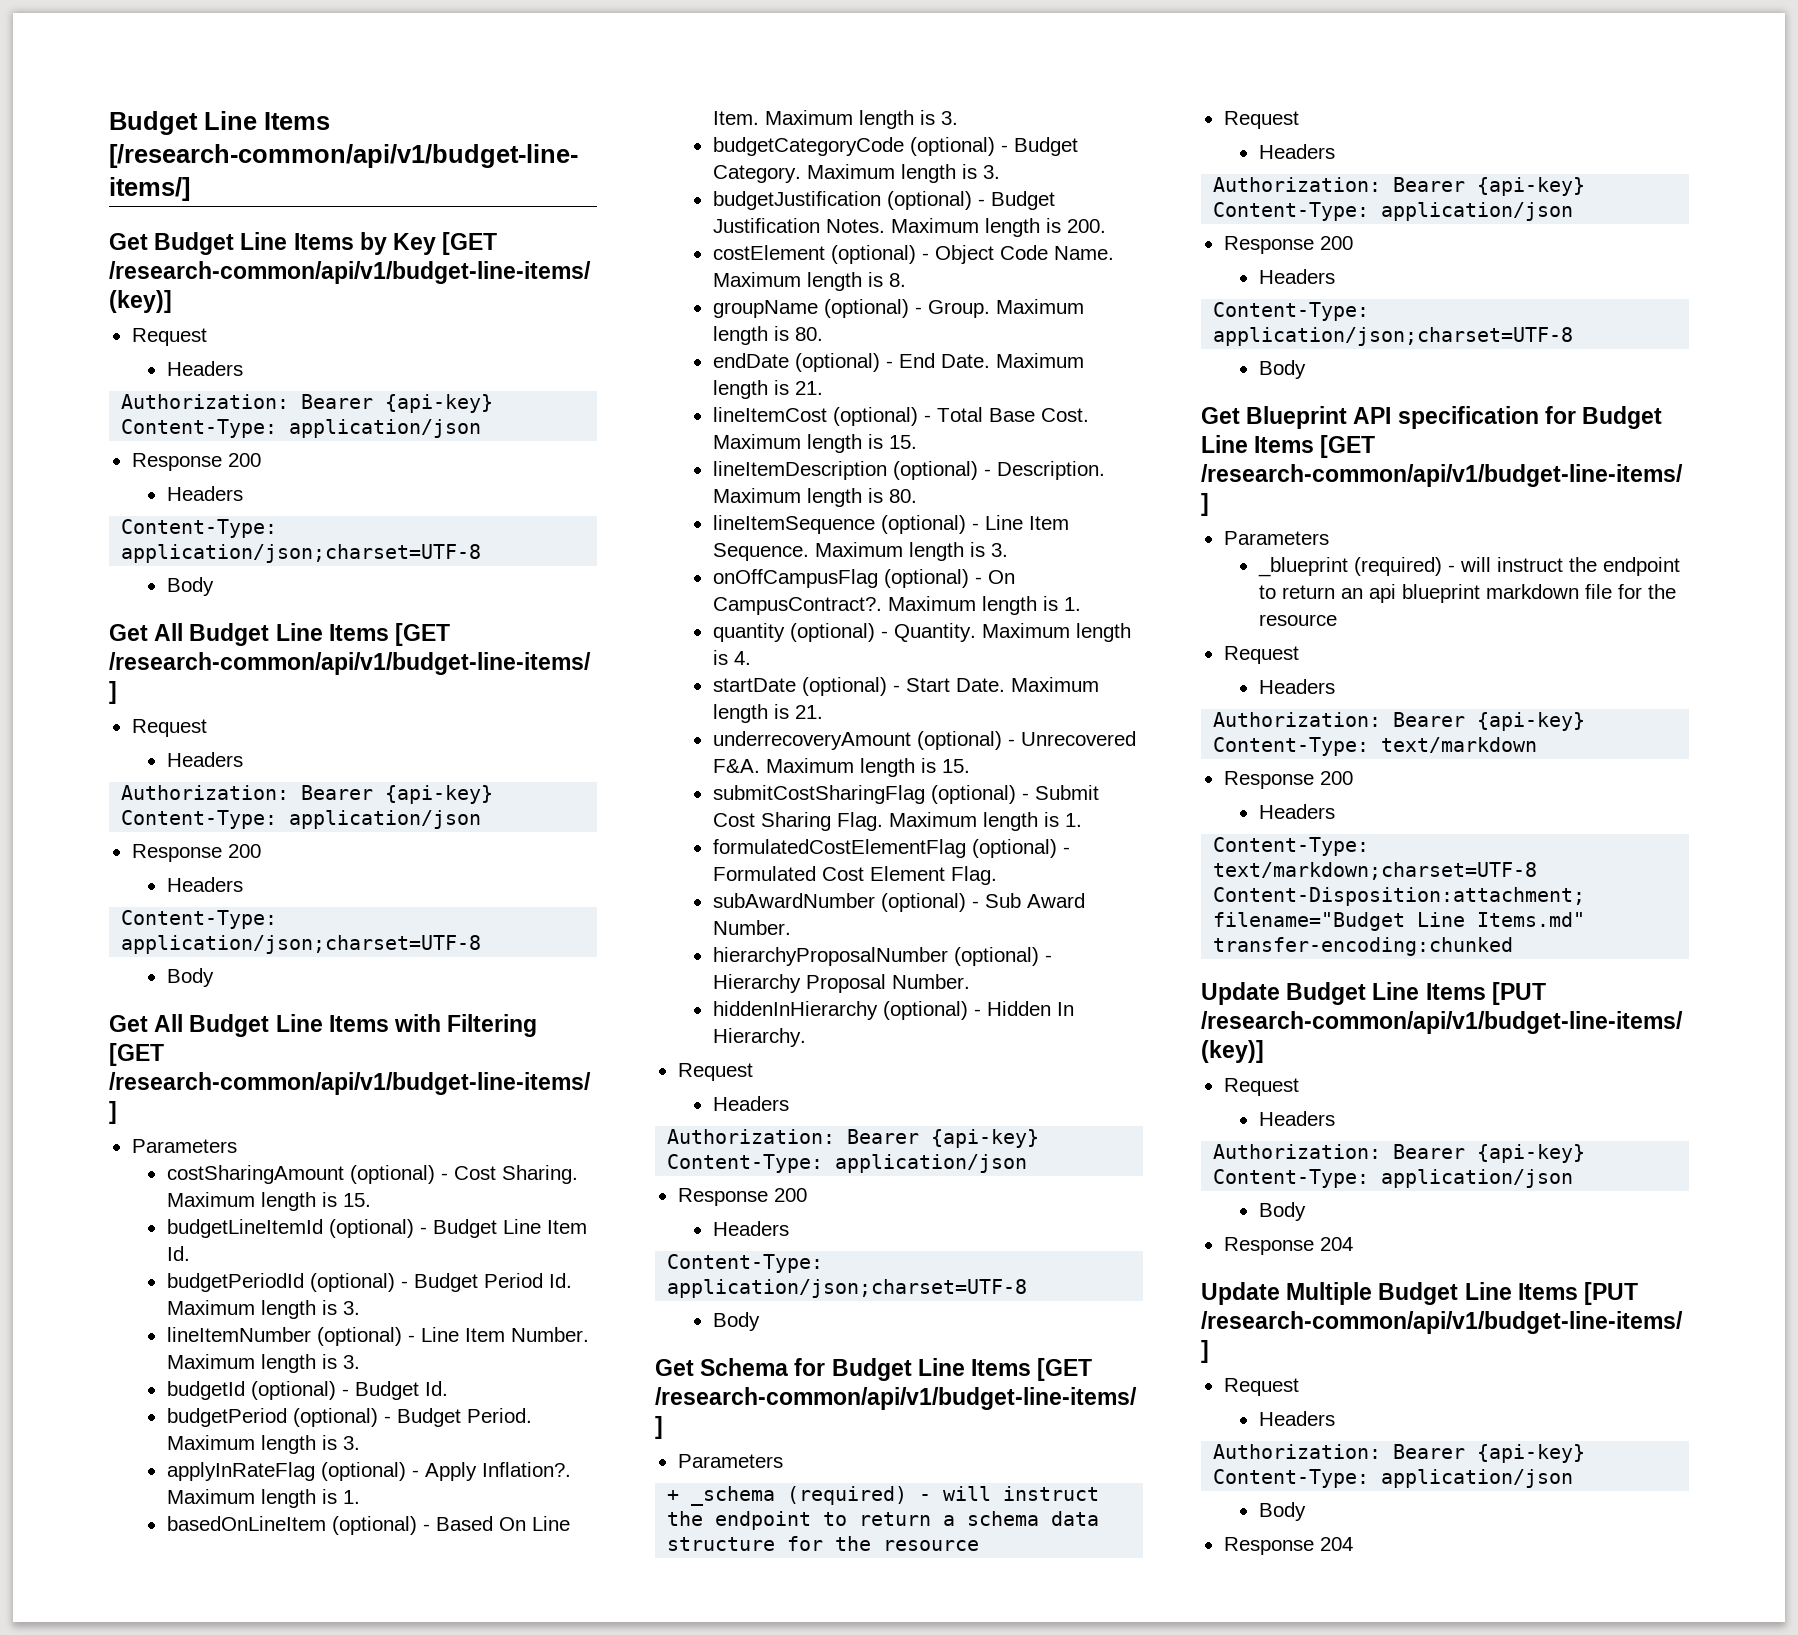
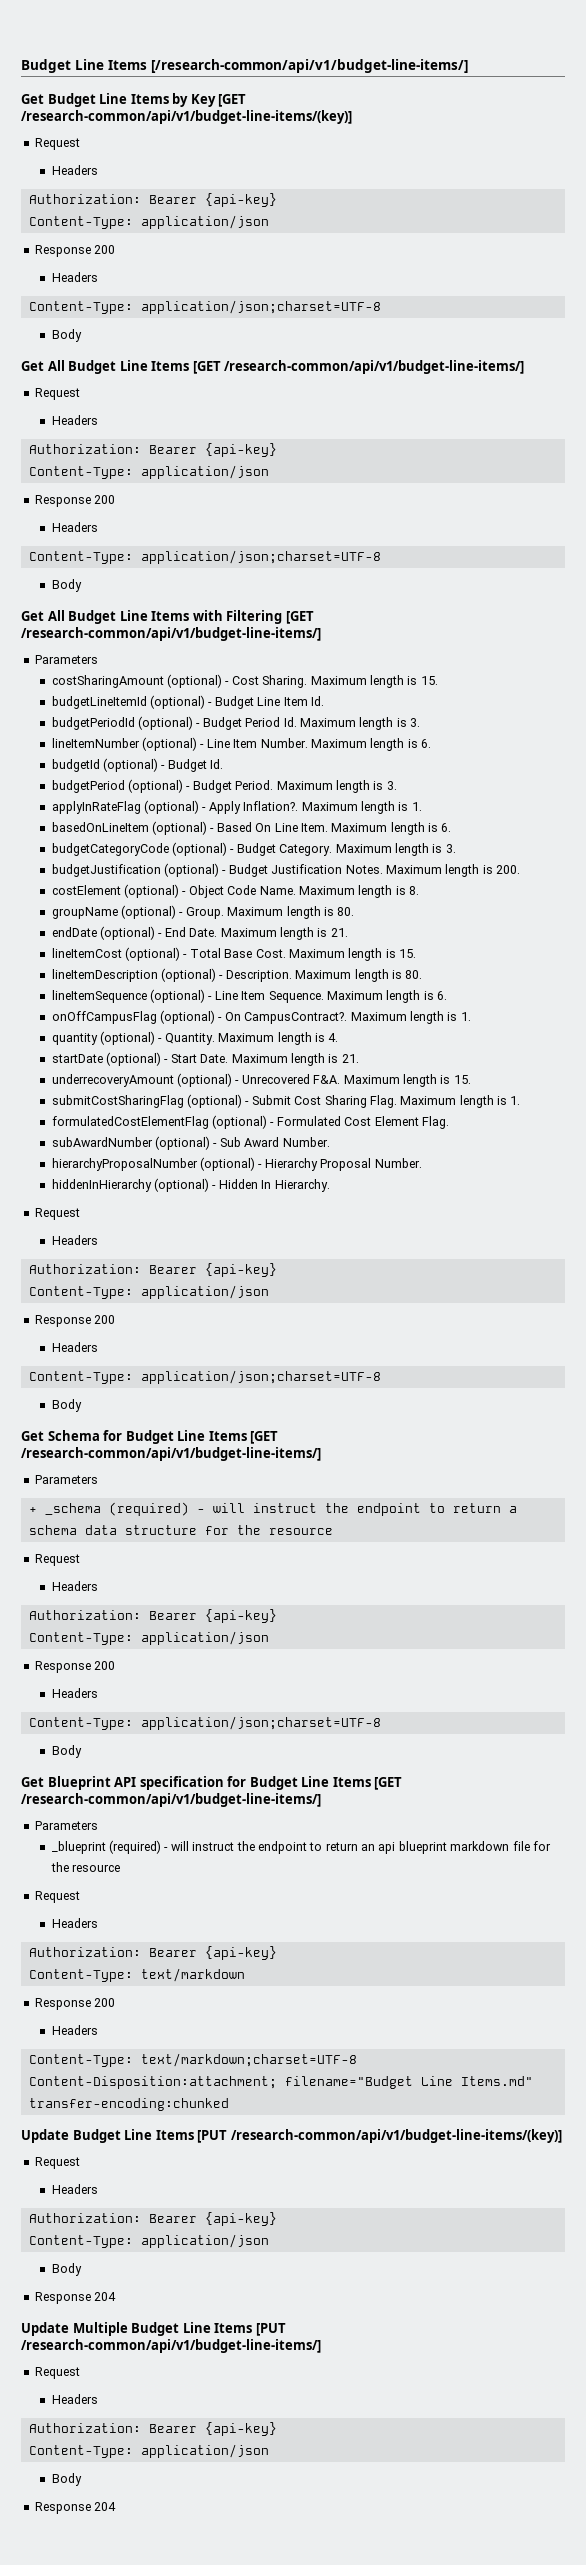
- lineItemNumber (optional) - Line Item Number. Maximum length is 3.
+ lineItemNumber (optional) - Line Item Number. Maximum length is 6.
- basedOnLineItem (optional) - Based On Line Item. Maximum length is 3.
+ basedOnLineItem (optional) - Based On Line Item. Maximum length is 6.
- lineItemSequence (optional) - Line Item Sequence. Maximum length is 3.
+ lineItemSequence (optional) - Line Item Sequence. Maximum length is 6.

